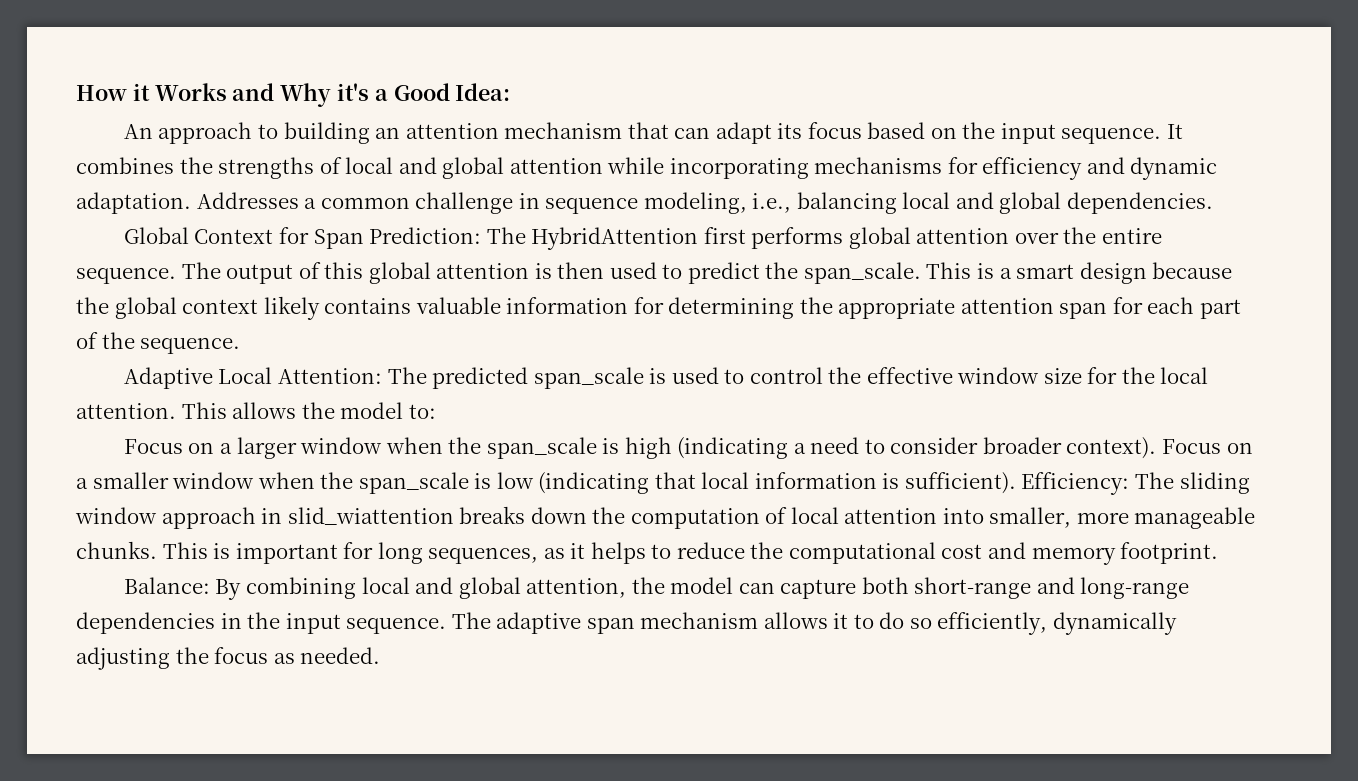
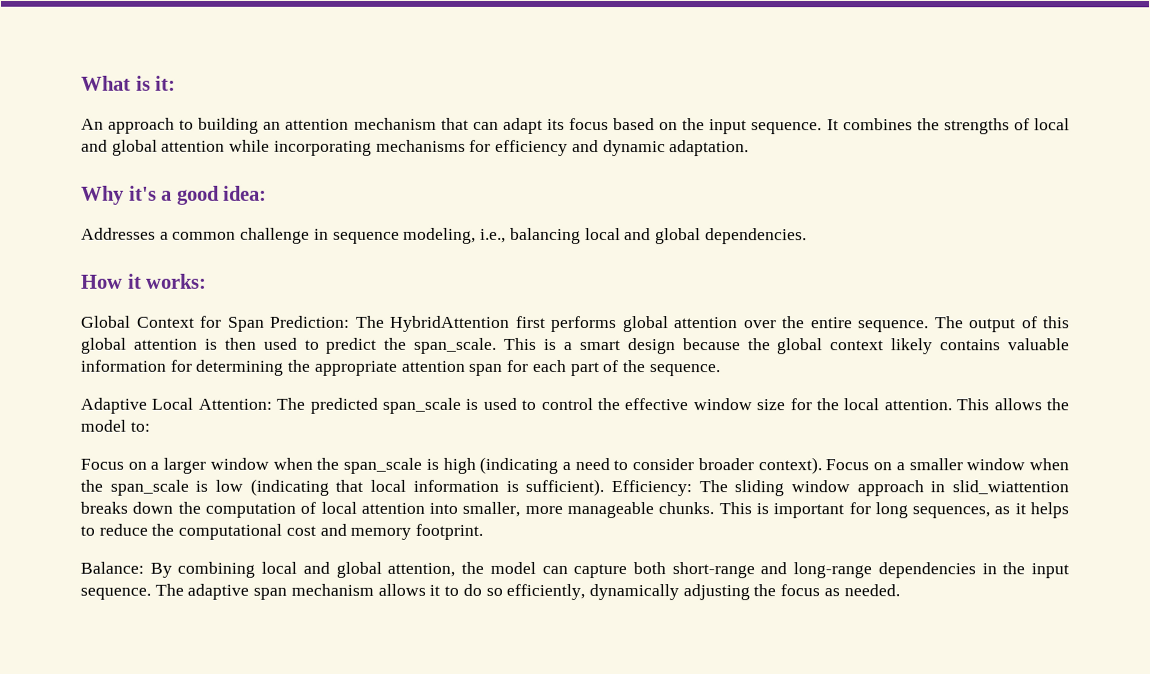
- How it Works and Why it's a Good Idea:
+ What is it:
- It combines the strengths of local and global attention while incorporating mechanisms for efficiency and dynamic adaptation. Addresses a common challenge in sequence modeling, i.e., balancing local and global dependencies.
+ It combines the strengths of local and global attention while incorporating mechanisms for efficiency and dynamic adaptation.
+ Why it's a good idea:
+ Addresses a common challenge in sequence modeling, i.e., balancing local and global dependencies.
+ How it works:

